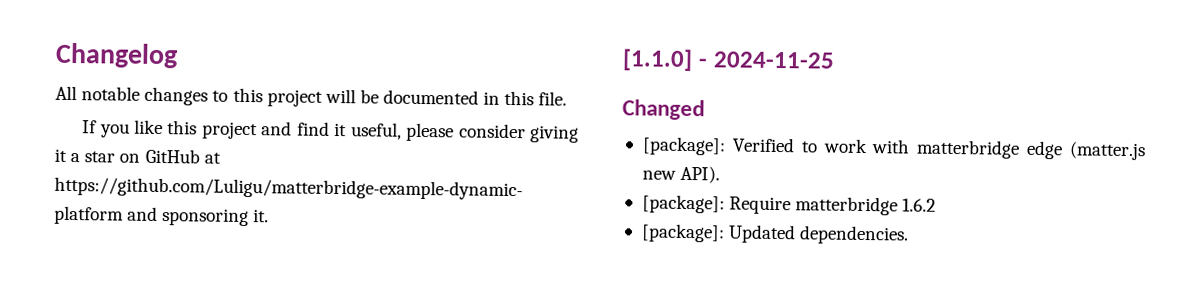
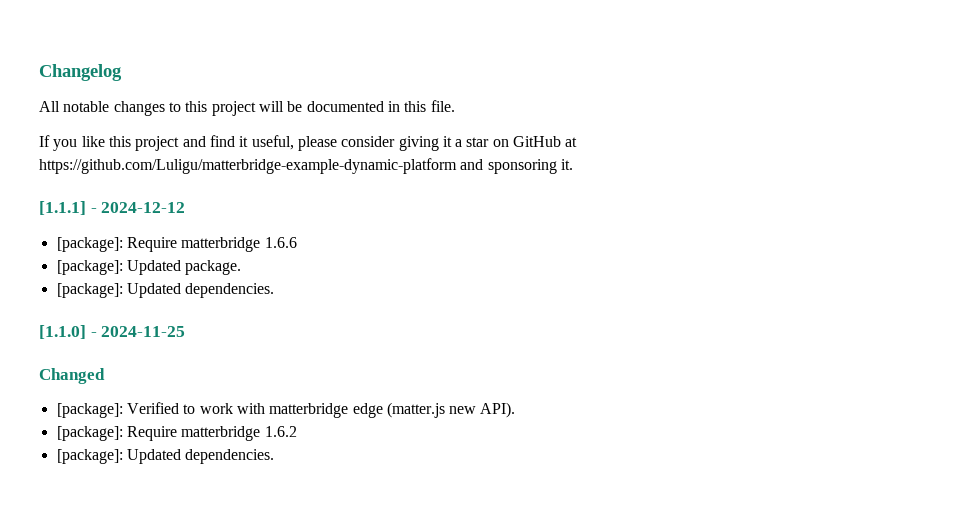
+ [1.1.1] - 2024-12-12
+ [package]: Require matterbridge 1.6.6
+ [package]: Updated package.
+ [package]: Updated dependencies.

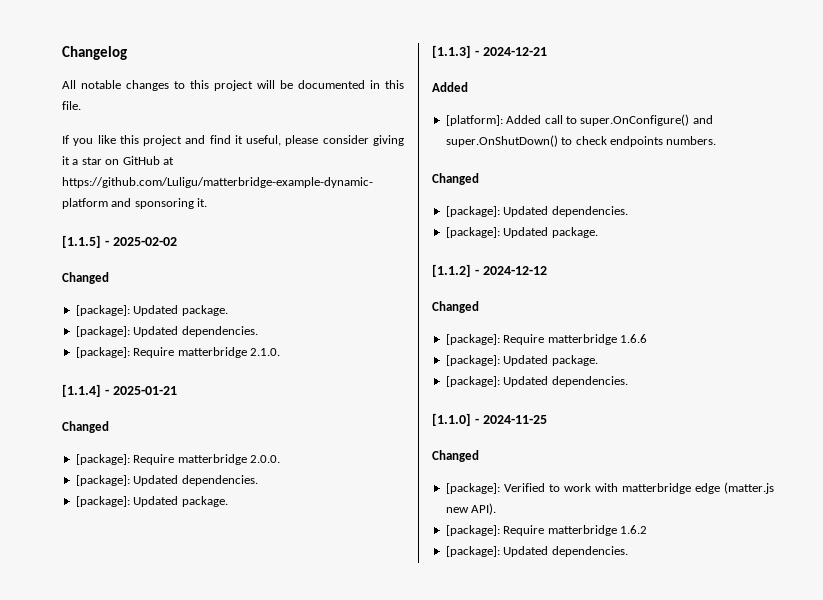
- [1.1.1] - 2024-12-12
+ [1.1.5] - 2025-02-02
+ Changed
+ [package]: Updated package.
+ [package]: Updated dependencies.
+ [package]: Require matterbridge 2.1.0.
+ [1.1.4] - 2025-01-21
+ Changed
+ [package]: Require matterbridge 2.0.0.
+ [package]: Updated dependencies.
+ [package]: Updated package.
+ [1.1.3] - 2024-12-21
+ Added
+ [platform]: Added call to super.OnConfigure() and super.OnShutDown() to check endpoints numbers.
+ Changed
+ [package]: Updated dependencies.
+ [package]: Updated package.
+ [1.1.2] - 2024-12-12
+ Changed

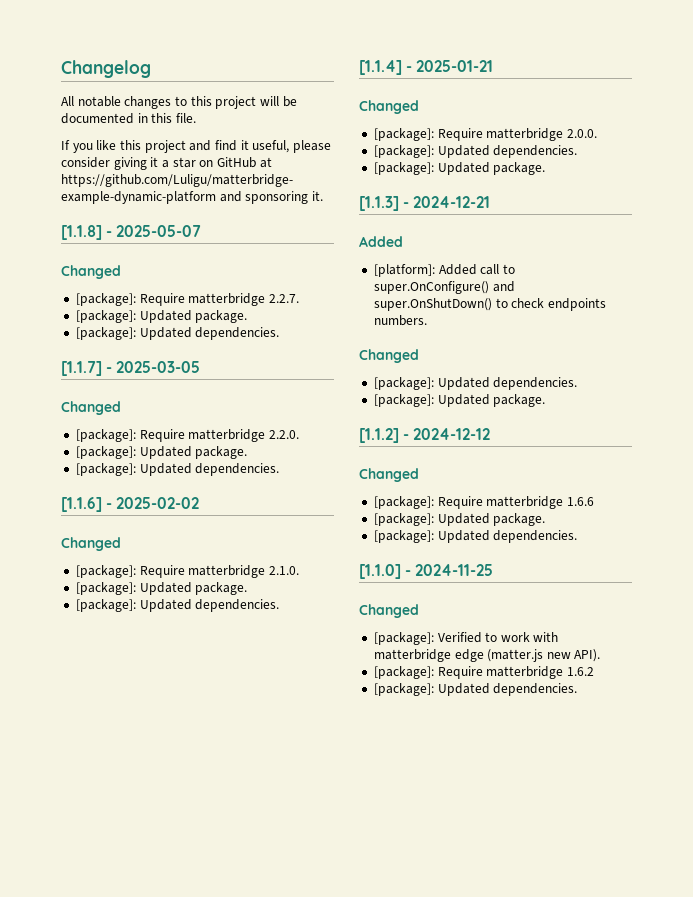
- [1.1.5] - 2025-02-02
+ [1.1.8] - 2025-05-07
  Changed
+ [package]: Require matterbridge 2.2.7.
  [package]: Updated package.
  [package]: Updated dependencies.
+ [1.1.7] - 2025-03-05
+ Changed
+ [package]: Require matterbridge 2.2.0.
+ [package]: Updated package.
+ [package]: Updated dependencies.
+ [1.1.6] - 2025-02-02
+ Changed
  [package]: Require matterbridge 2.1.0.
+ [package]: Updated package.
+ [package]: Updated dependencies.

